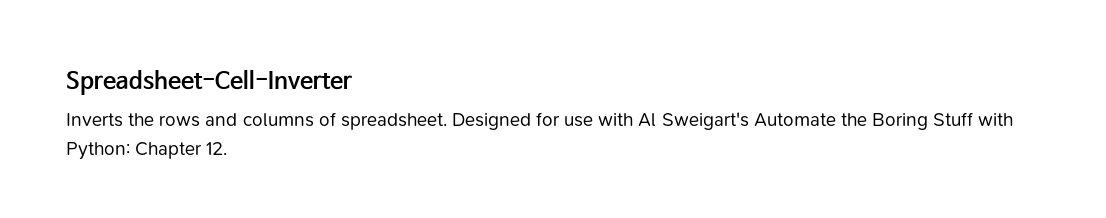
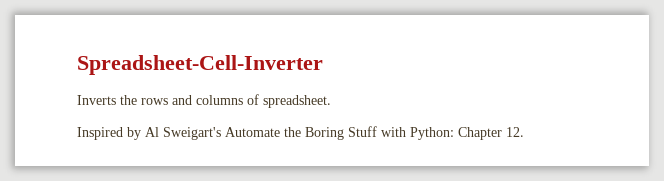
- Inverts the rows and columns of spreadsheet. Designed for use with Al Sweigart's Automate the Boring Stuff with Python: Chapter 12.
+ Inverts the rows and columns of spreadsheet.
+ Inspired by Al Sweigart's Automate the Boring Stuff with Python: Chapter 12.

